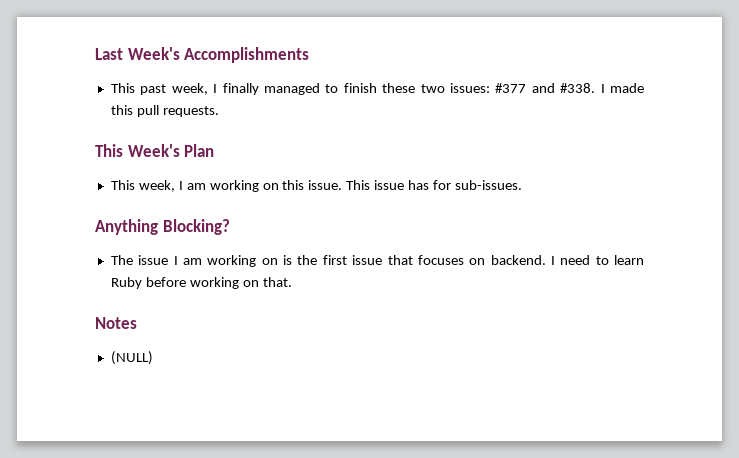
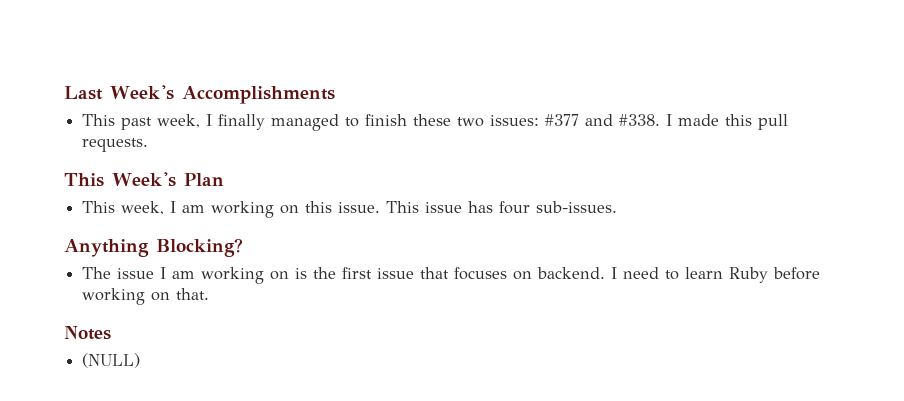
- This issue has for sub-issues.
+ This issue has four sub-issues.

